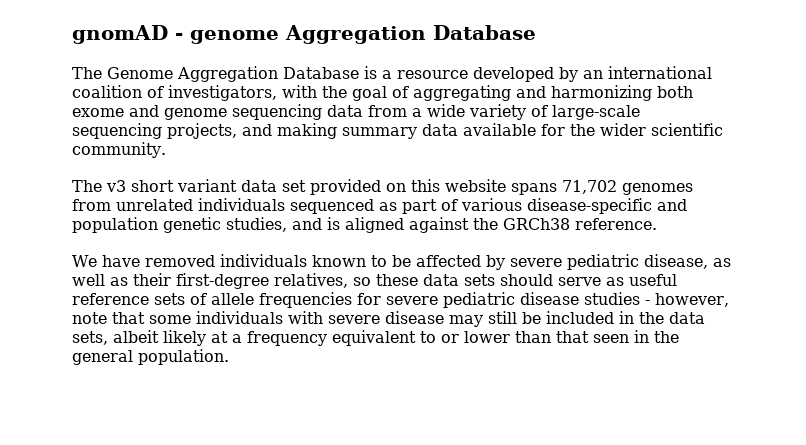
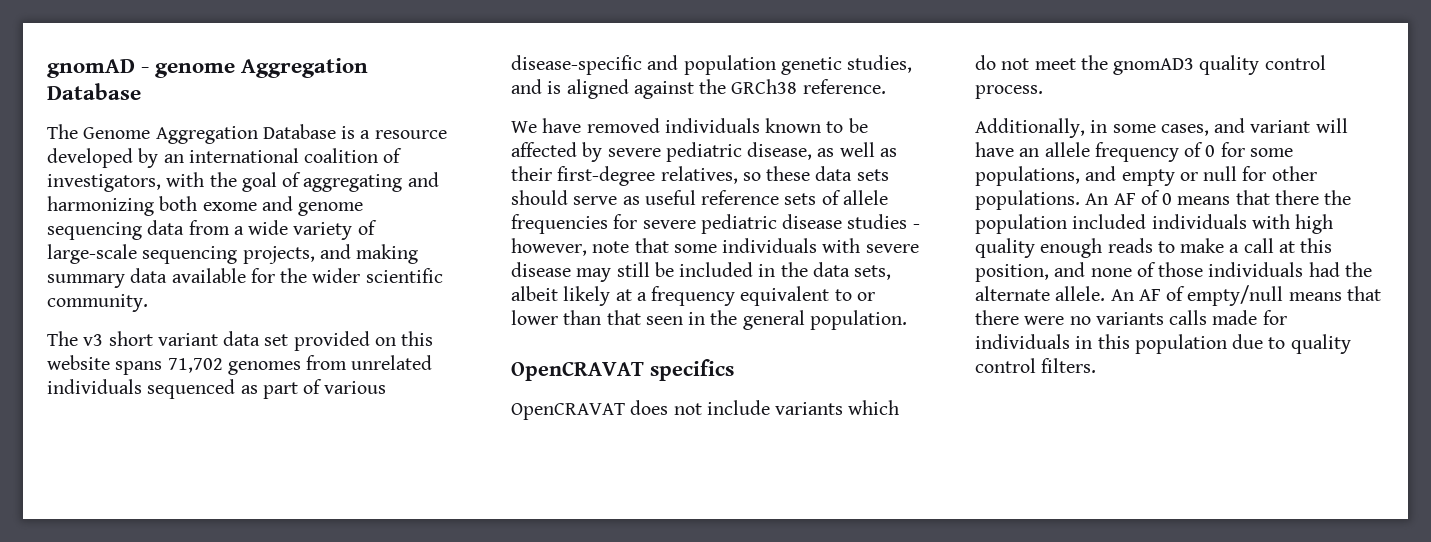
+ OpenCRAVAT specifics
+ OpenCRAVAT does not include variants which do not meet the gnomAD3 quality control process.
+ Additionally, in some cases, and variant will have an allele frequency of 0 for some populations, and empty or null for other populations. An AF of 0 means that there the population included individuals with high quality enough reads to make a call at this position, and none of those individuals had the alternate allele. An AF of empty/null means that there were no variants calls made for individuals in this population due to quality control filters.

